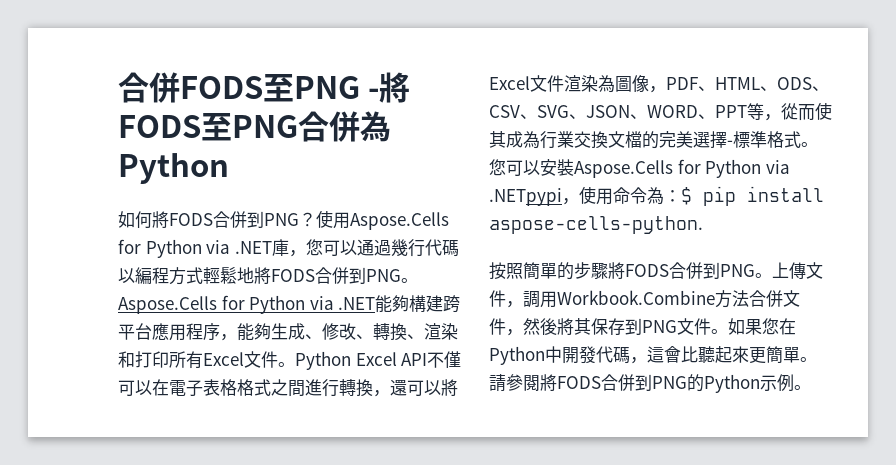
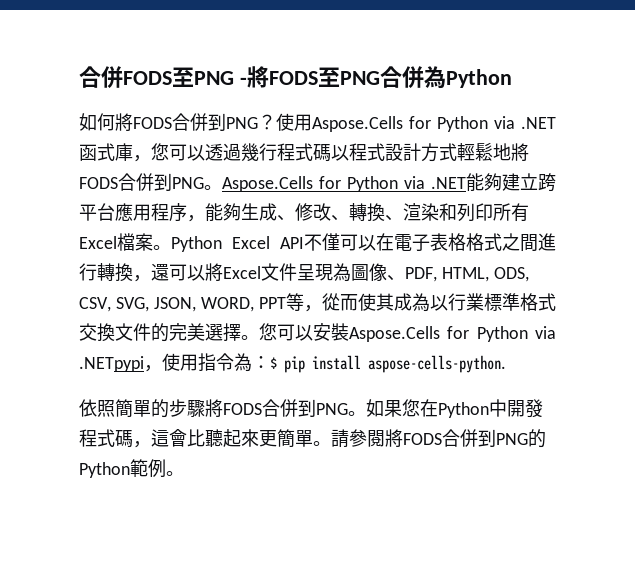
- 使用Aspose.Cells for Python via .NET庫，您可以通過幾行代碼以編程方式輕鬆地將FODS合併到PNG。
+ 使用Aspose.Cells for Python via .NET函式庫，您可以透過幾行程式碼以程式設計方式輕鬆地將FODS合併到PNG。
- Aspose.Cells for Python via .NET能夠構建跨平台應用程序，能夠生成、修改、轉換、渲染和打印所有Excel文件。
+ Aspose.Cells for Python via .NET能夠建立跨平台應用程序，能夠生成、修改、轉換、渲染和列印所有Excel檔案。
- Python Excel API不僅可以在電子表格格式之間進行轉換，還可以將Excel文件渲染為圖像，PDF、HTML、ODS、CSV、SVG、JSON、WORD、PPT等，從而使其成為行業交換文檔的完美選擇-標準格式。
+ Python Excel API不僅可以在電子表格格式之間進行轉換，還可以將Excel文件呈現為圖像、PDF, HTML, ODS, CSV, SVG, JSON, WORD, PPT等，從而使其成為以行業標準格式交換文件的完美選擇。
- 您可以安裝Aspose.Cells for Python via .NETpypi，使用命令為：$ pip install aspose-cells-python.
+ 您可以安裝Aspose.Cells for Python via .NETpypi，使用指令為：$ pip install aspose-cells-python.
- 按照簡單的步驟將FODS合併到PNG。
+ 依照簡單的步驟將FODS合併到PNG。
- 上傳文件，調用Workbook.Combine方法合併文件，然後將其保存到PNG文件。
- 如果您在Python中開發代碼，這會比聽起來更簡單。
+ 如果您在Python中開發程式碼，這會比聽起來更簡單。
- 請參閱將FODS合併到PNG的Python示例。
+ 請參閱將FODS合併到PNG的Python範例。

